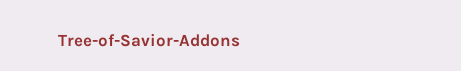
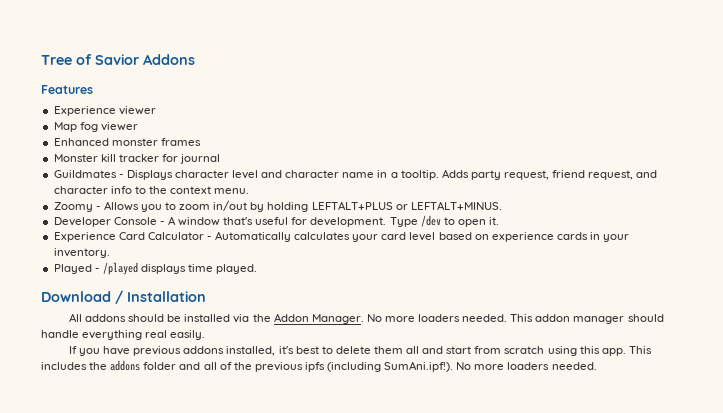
- Tree-of-Savior-Addons
+ Tree of Savior Addons
+ Features
+ Experience viewer
+ Map fog viewer
+ Enhanced monster frames
+ Monster kill tracker for journal
+ Guildmates - Displays character level and character name in a tooltip. Adds party request, friend request, and character info to the context menu.
+ Zoomy - Allows you to zoom in/out by holding LEFTALT+PLUS or LEFTALT+MINUS.
+ Developer Console - A window that's useful for development. Type /dev to open it.
+ Experience Card Calculator - Automatically calculates your card level based on experience cards in your inventory.
+ Played - /played displays time played.
+ Download / Installation
+ All addons should be installed via the Addon Manager. No more loaders needed. This addon manager should handle everything real easily.
+ If you have previous addons installed, it's best to delete them all and start from scratch using this app. This includes the addons folder and all of the previous ipfs (including SumAni.ipf!). No more loaders needed.

